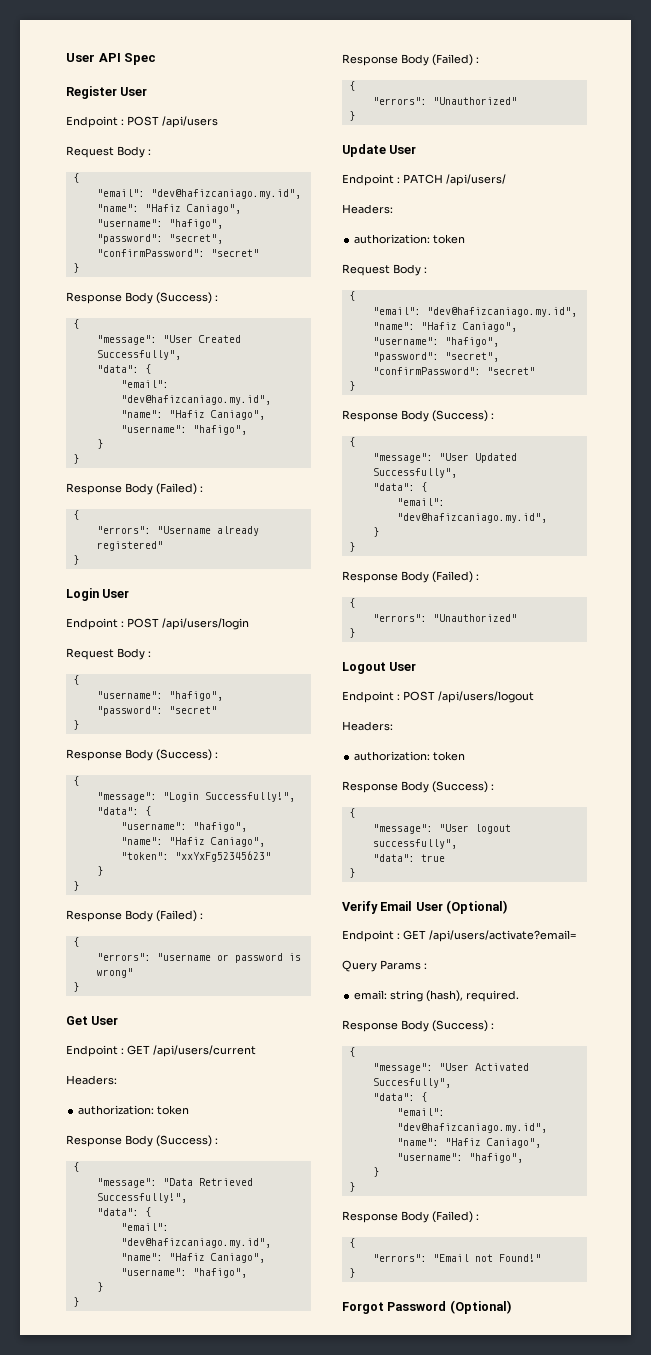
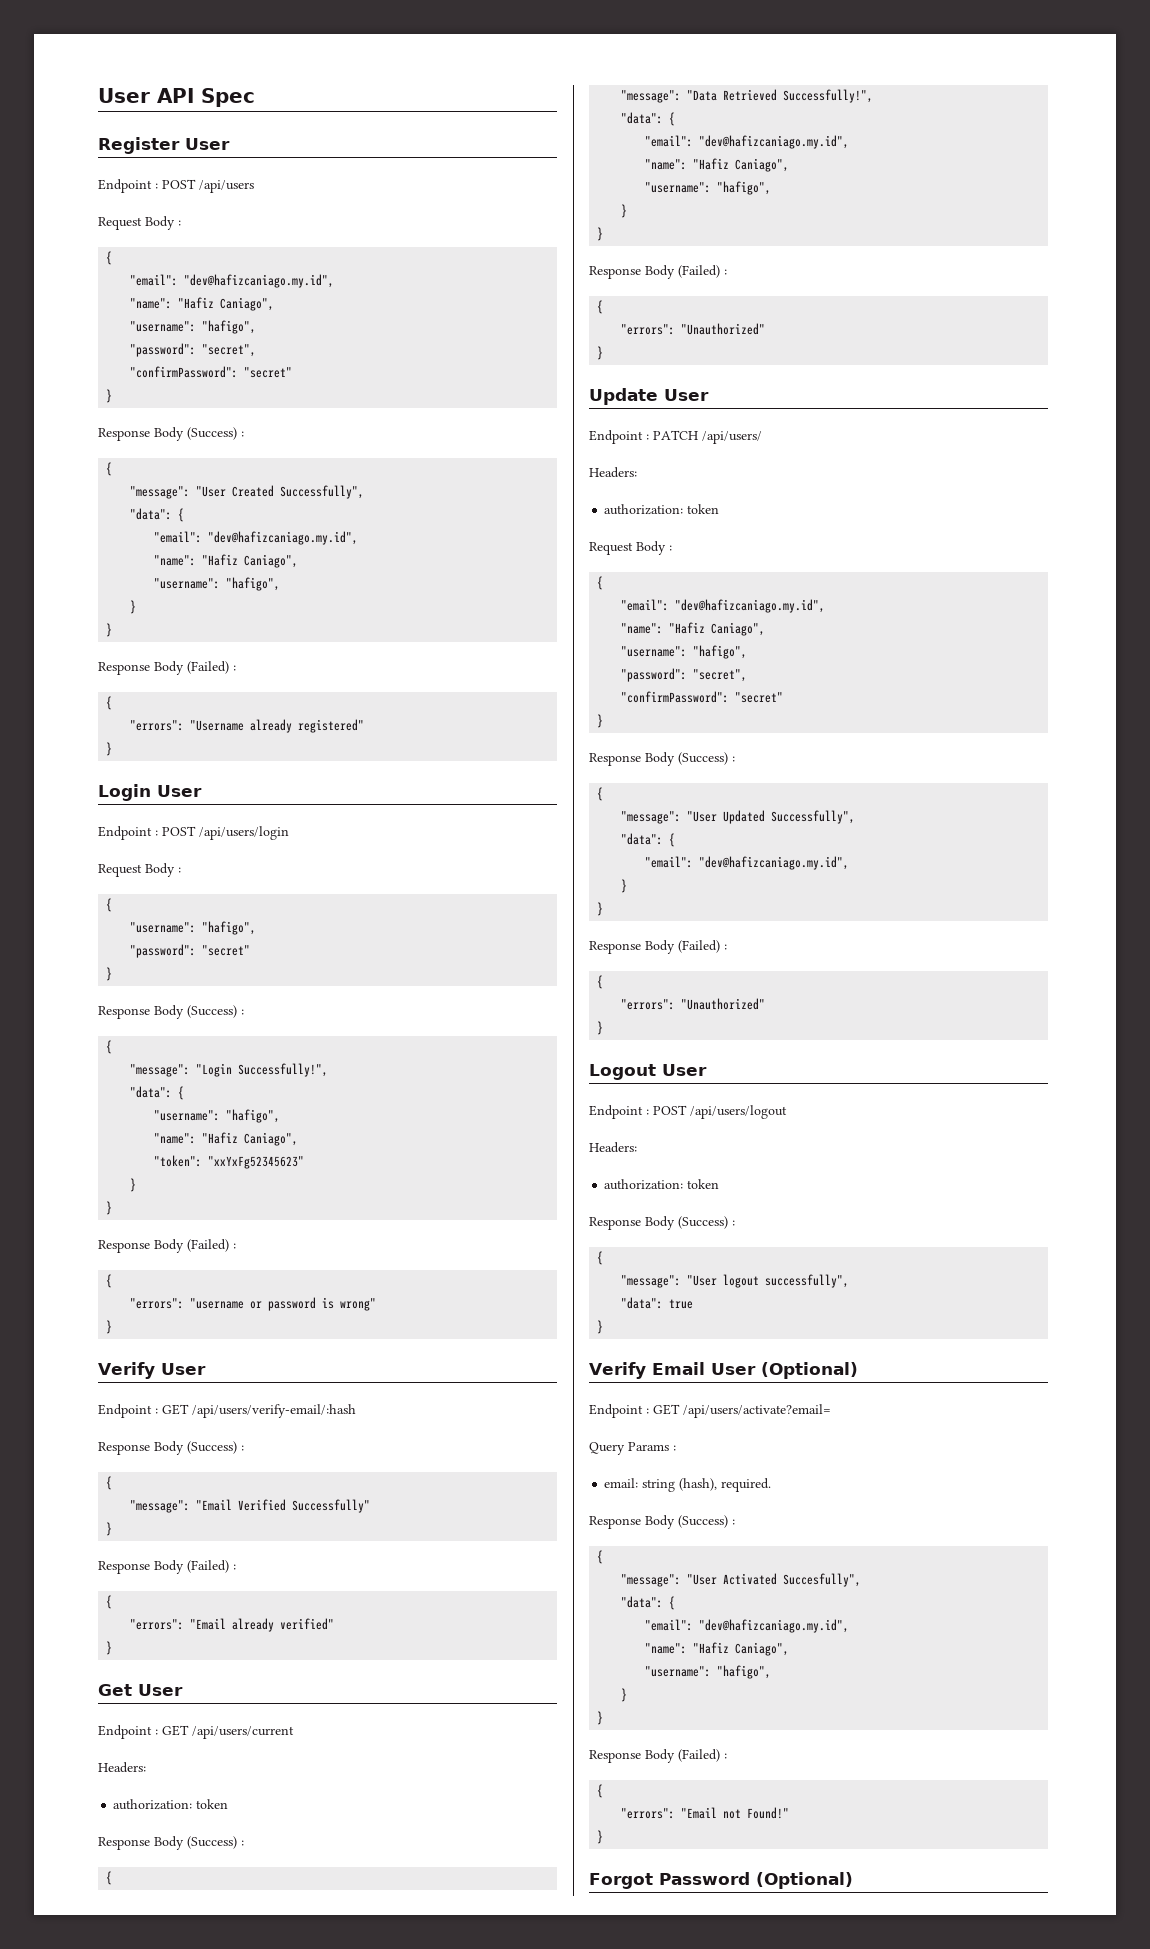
+ Verify User
+ Endpoint : GET /api/users/verify-email/:hash
+ Response Body (Success) :
+ {
+ "message": "Email Verified Successfully"
+ }
+ Response Body (Failed) :
+ {
+ "errors": "Email already verified"
+ }

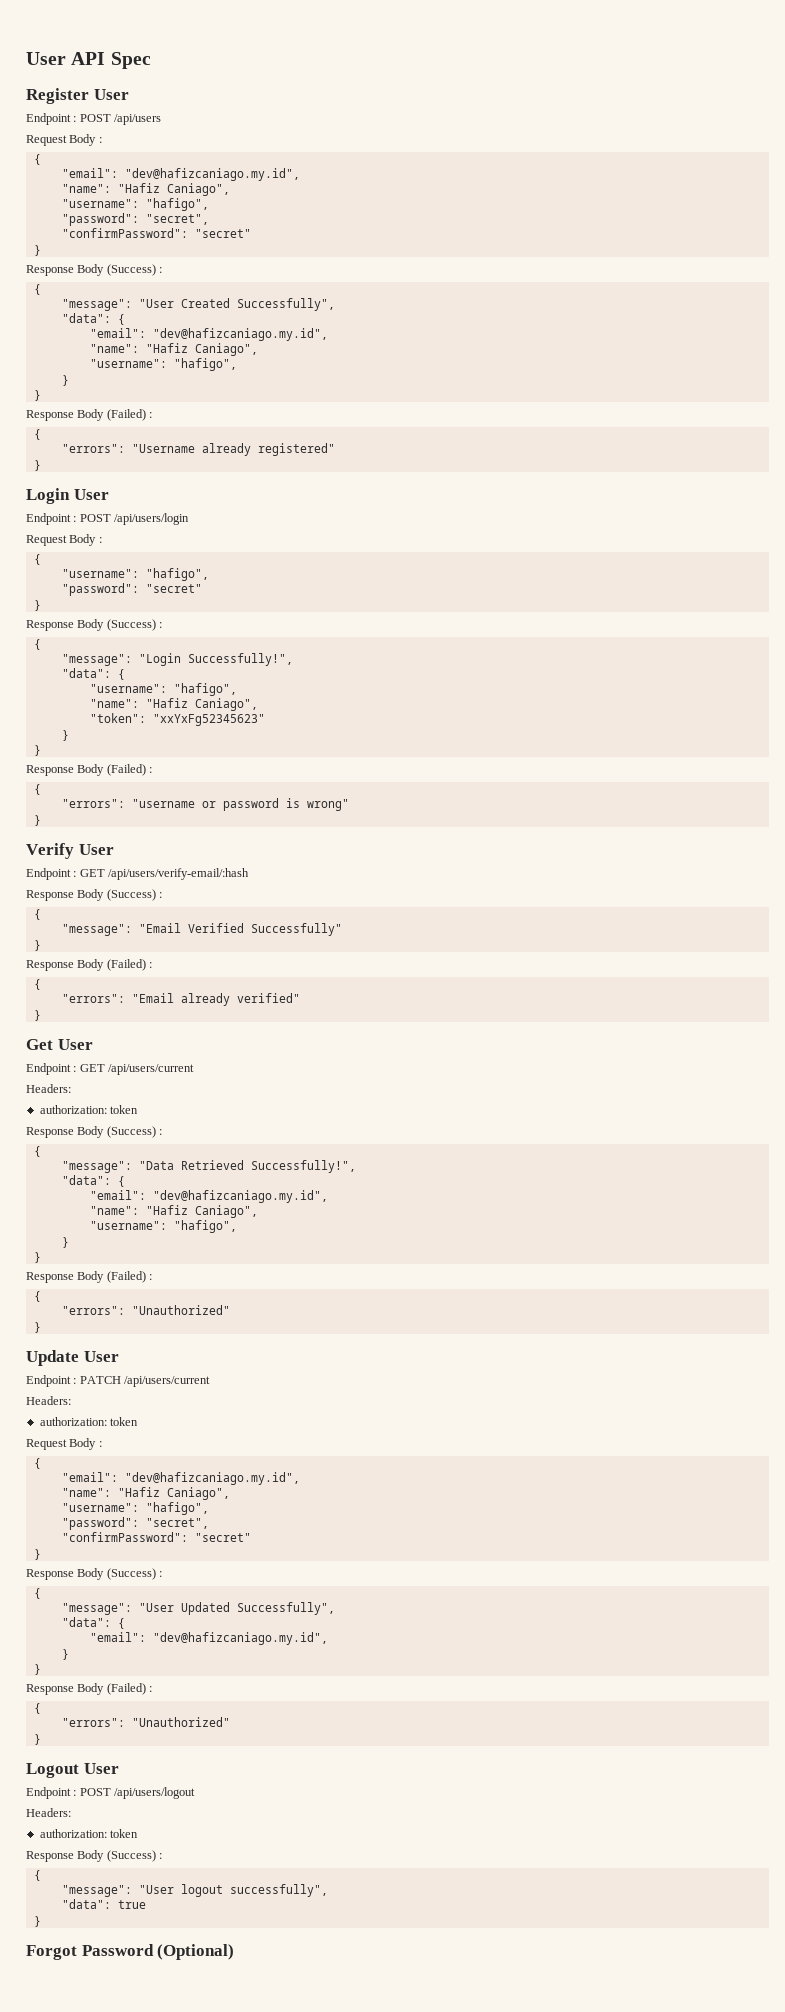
- Endpoint : PATCH /api/users/
+ Endpoint : PATCH /api/users/current
- Verify Email User (Optional)
- Endpoint : GET /api/users/activate?email=
- Query Params :
- email: string (hash), required.
- Response Body (Success) :
- {
- "message": "User Activated Succesfully",
- "data": {
- "email": "dev@hafizcaniago.my.id",
- "name": "Hafiz Caniago",
- "username": "hafigo",
- }
- }
- Response Body (Failed) :
- {
- "errors": "Email not Found!"
- }

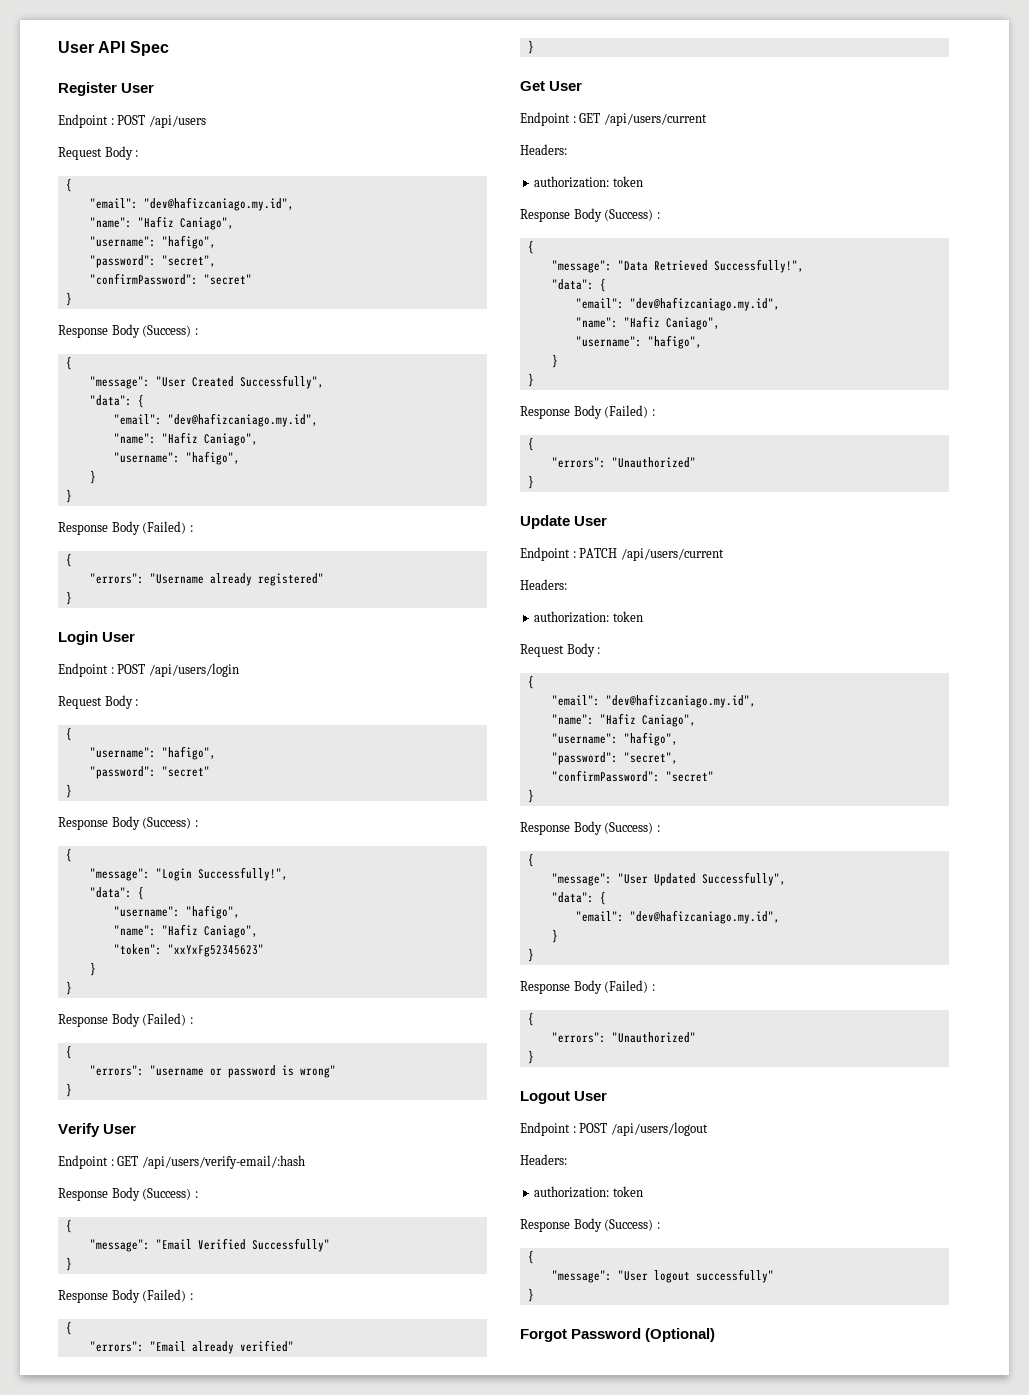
- "message": "User logout successfully",
- "data": true
+ "message": "User logout successfully"

